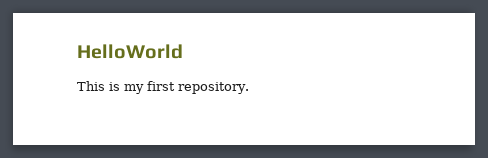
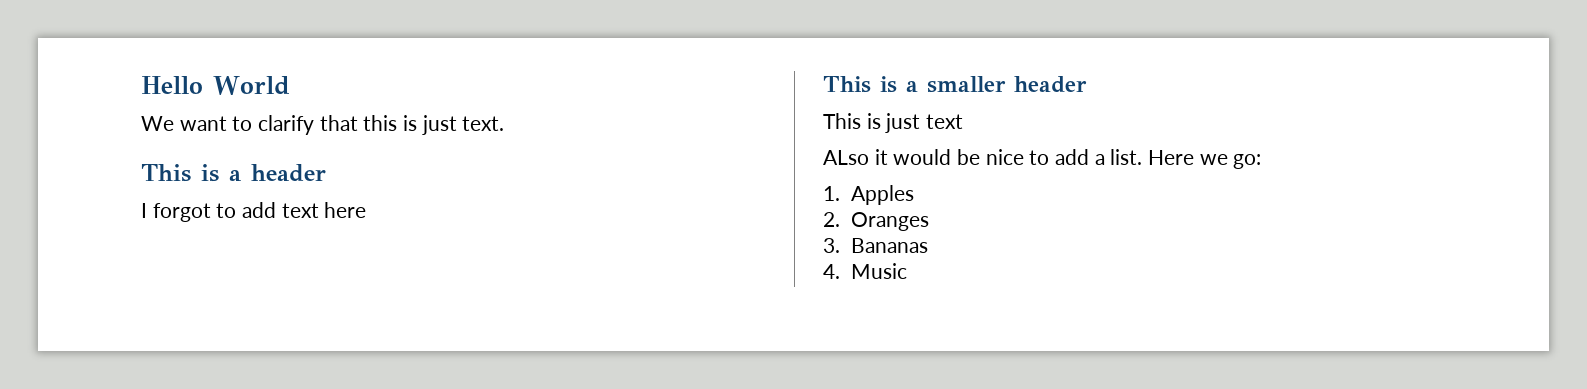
- HelloWorld
- This is my first repository.
+ Hello World
+ We want to clarify that this is just text.
+ This is a header
+ I forgot to add text here
+ This is a smaller header
+ This is just text
+ ALso it would be nice to add a list. Here we go:
+ 1. Apples
+ 2. Oranges
+ 3. Bananas
+ 4. Music

